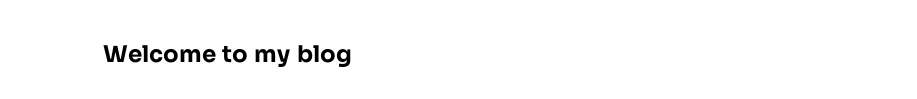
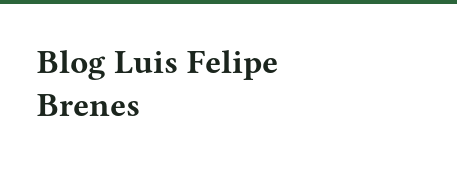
- Welcome to my blog
+ Blog Luis Felipe Brenes

